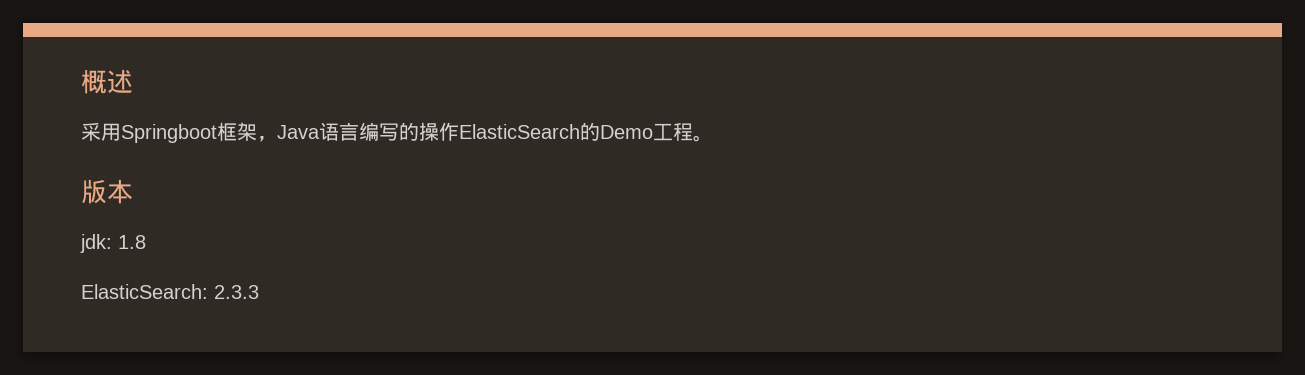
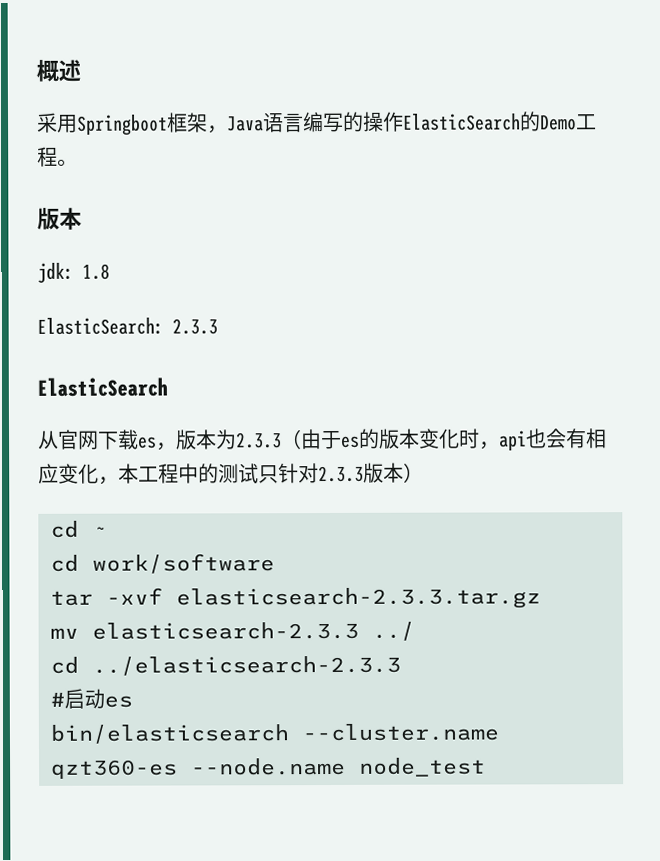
  ElasticSearch: 2.3.3
+ ElasticSearch
+ 从官网下载es，版本为2.3.3（由于es的版本变化时，api也会有相应变化，本工程中的测试只针对2.3.3版本）
+ cd ~
+ cd work/software
+ tar -xvf elasticsearch-2.3.3.tar.gz
+ mv elasticsearch-2.3.3 ../
+ cd ../elasticsearch-2.3.3
+ #启动es
+ bin/elasticsearch --cluster.name qzt360-es --node.name node_test

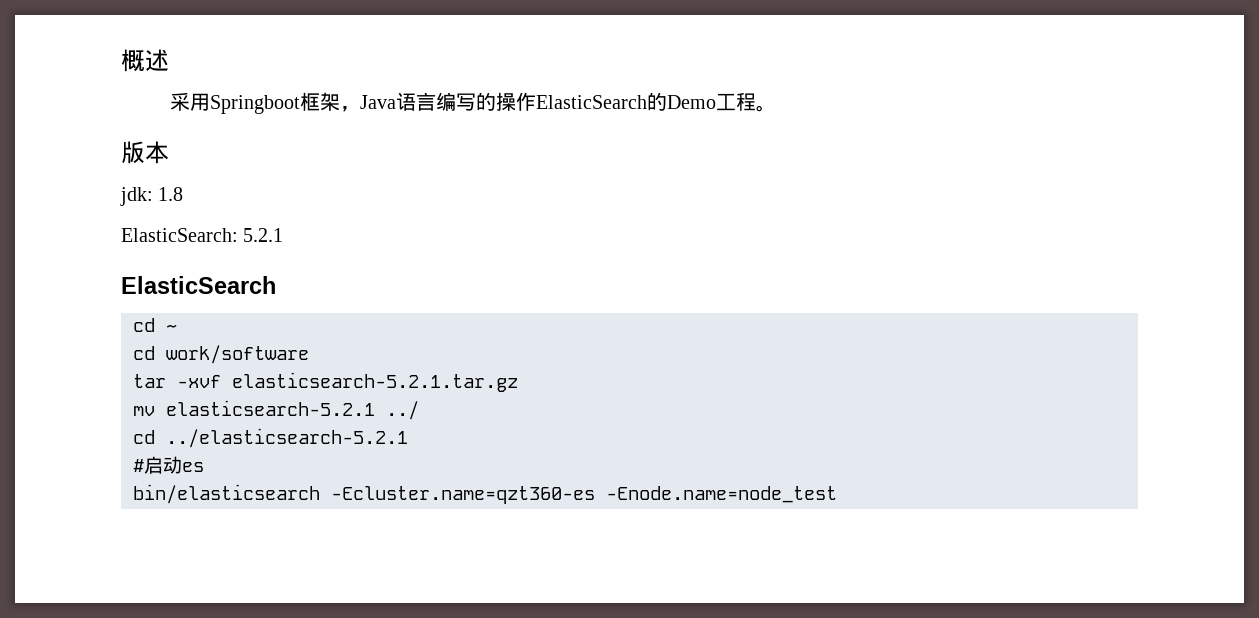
- ElasticSearch: 2.3.3
+ ElasticSearch: 5.2.1
  ElasticSearch
- 从官网下载es，版本为2.3.3（由于es的版本变化时，api也会有相应变化，本工程中的测试只针对2.3.3版本）
- tar -xvf elasticsearch-2.3.3.tar.gz
+ tar -xvf elasticsearch-5.2.1.tar.gz
- mv elasticsearch-2.3.3 ../
+ mv elasticsearch-5.2.1 ../
- cd ../elasticsearch-2.3.3
+ cd ../elasticsearch-5.2.1
- bin/elasticsearch --cluster.name qzt360-es --node.name node_test
+ bin/elasticsearch -Ecluster.name=qzt360-es -Enode.name=node_test

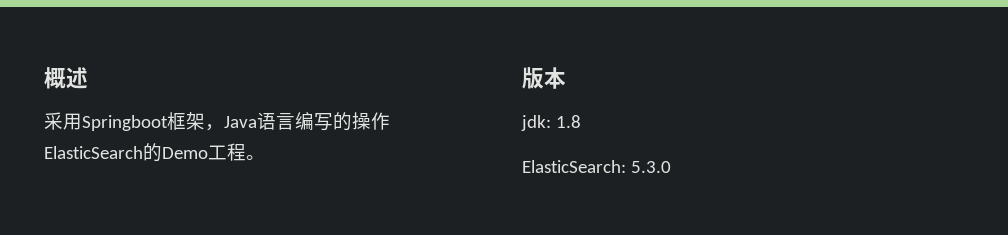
- ElasticSearch: 5.2.1
- ElasticSearch
- cd ~
- cd work/software
- tar -xvf elasticsearch-5.2.1.tar.gz
- mv elasticsearch-5.2.1 ../
- cd ../elasticsearch-5.2.1
- #启动es
- bin/elasticsearch -Ecluster.name=qzt360-es -Enode.name=node_test
+ ElasticSearch: 5.3.0

